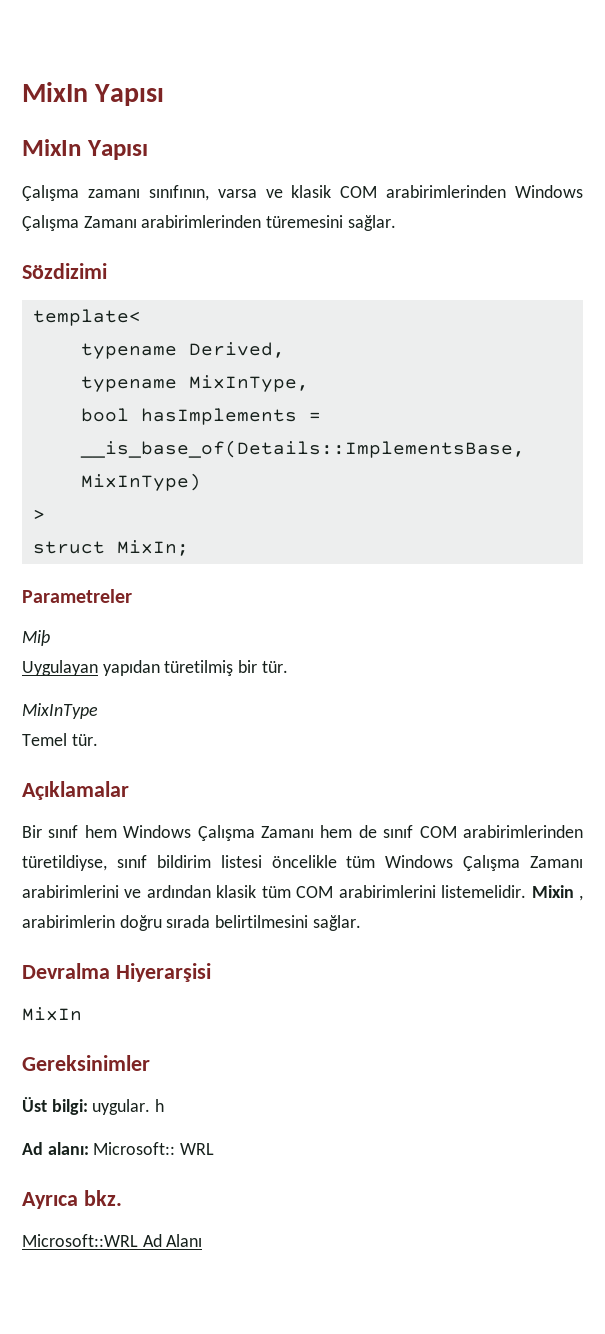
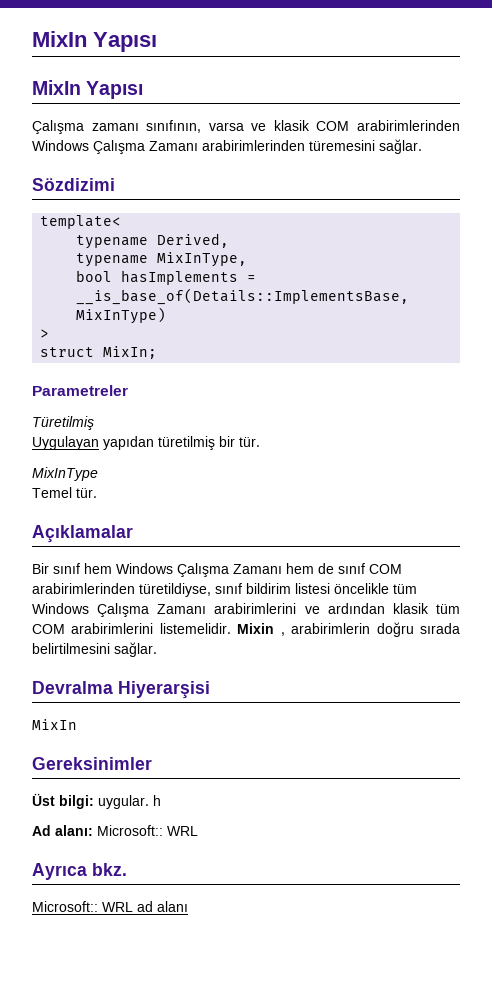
- Miþ
+ Türetilmiş
- Microsoft::WRL Ad Alanı
+ Microsoft:: WRL ad alanı

